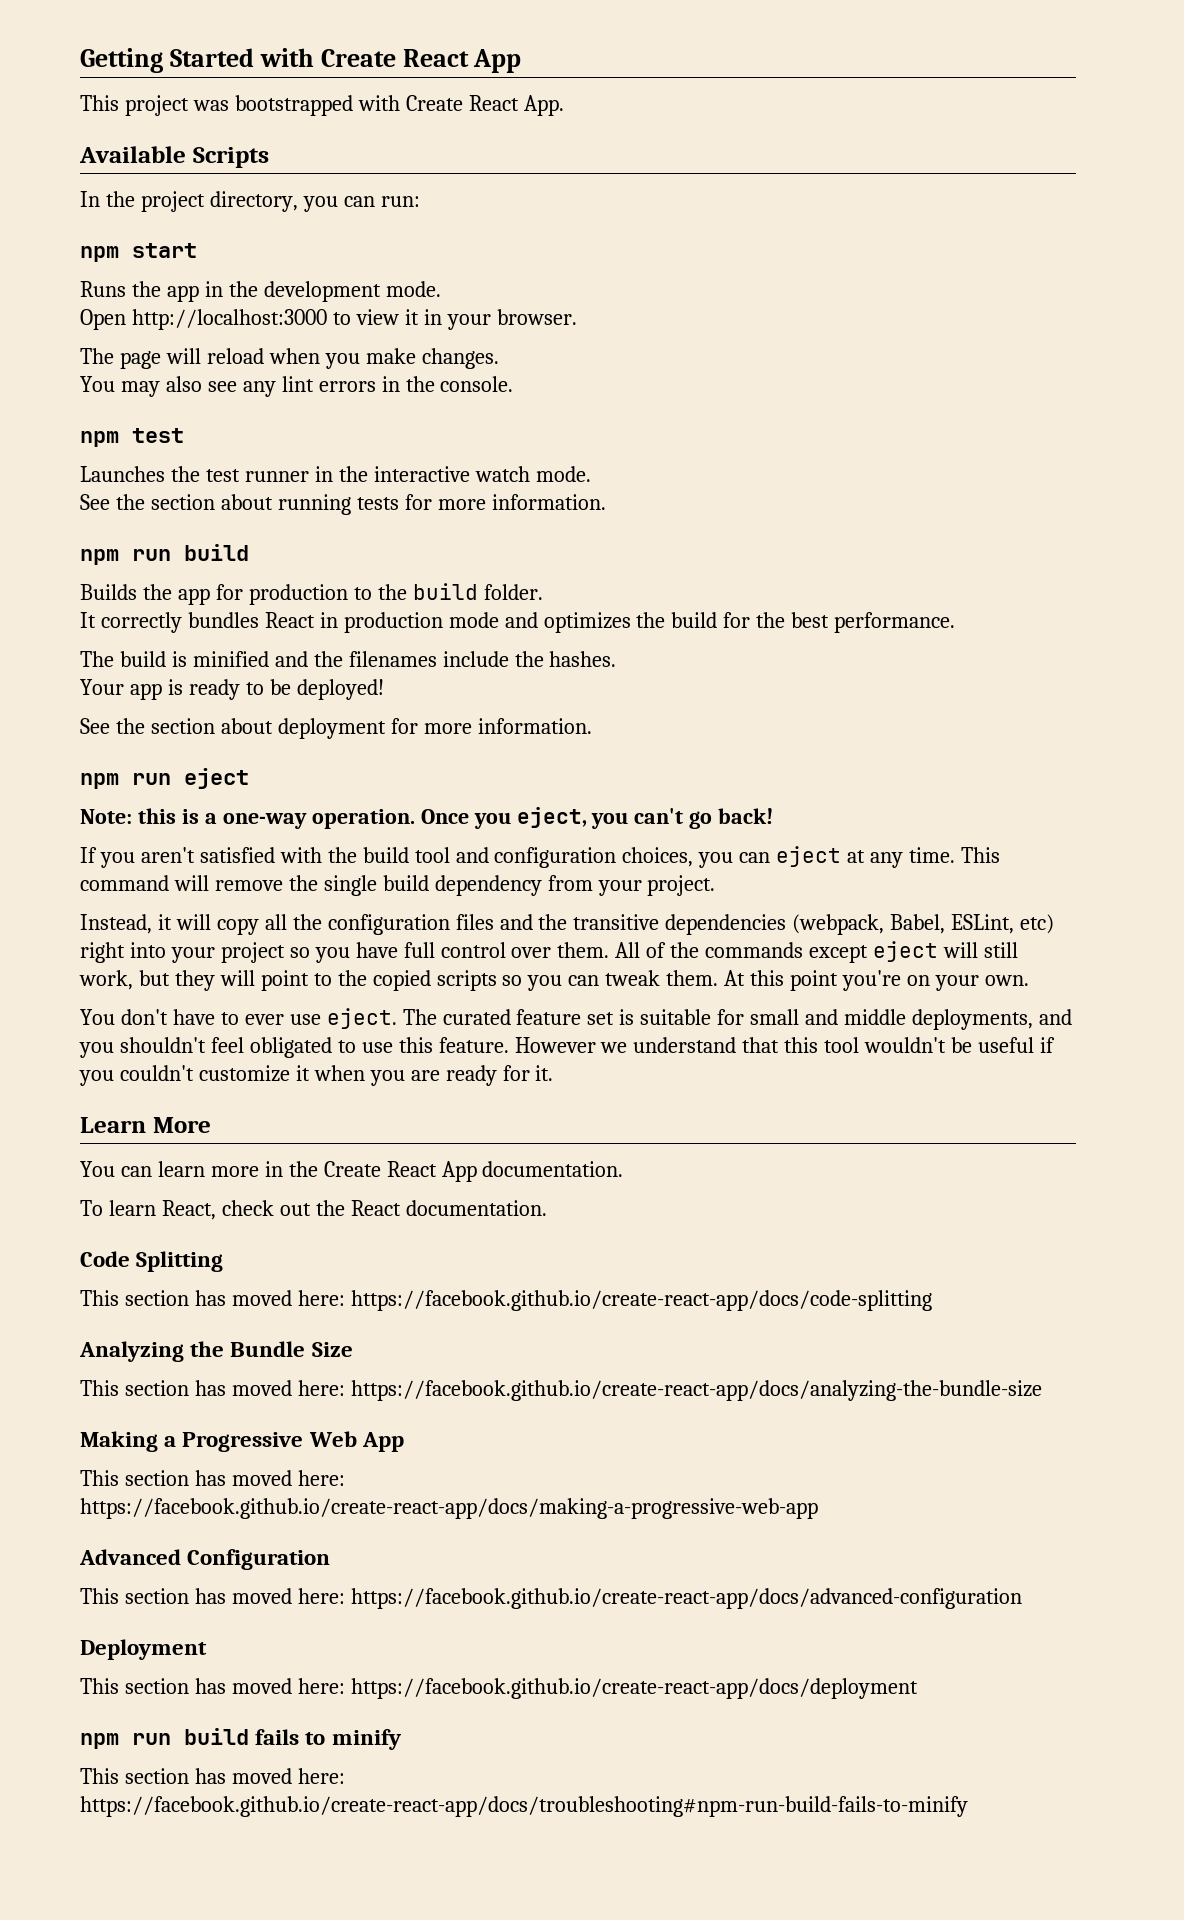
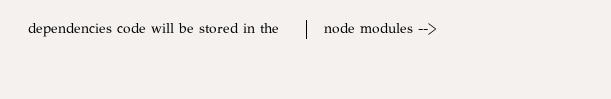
- Getting Started with Create React App
- This project was bootstrapped with Create React App.
- Available Scripts
- In the project directory, you can run:
- npm start
- Runs the app in the development mode.
- Open http://localhost:3000 to view it in your browser.
- The page will reload when you make changes.
- You may also see any lint errors in the console.
- npm test
- Launches the test runner in the interactive watch mode.
- See the section about running tests for more information.
- npm run build
- Builds the app for production to the build folder.
- It correctly bundles React in production mode and optimizes the build for the best performance.
- The build is minified and the filenames include the hashes.
- Your app is ready to be deployed!
- See the section about deployment for more information.
- npm run eject
- Note: this is a one-way operation. Once you eject, you can't go back!
- If you aren't satisfied with the build tool and configuration choices, you can eject at any time. This command will remove the single build dependency from your project.
- Instead, it will copy all the configuration files and the transitive dependencies (webpack, Babel, ESLint, etc) right into your project so you have full control over them. All of the commands except eject will still work, but they will point to the copied scripts so you can tweak them. At this point you're on your own.
- You don't have to ever use eject. The curated feature set is suitable for small and middle deployments, and you shouldn't feel obligated to use this feature. However we understand that this tool wouldn't be useful if you couldn't customize it when you are ready for it.
- Learn More
- You can learn more in the Create React App documentation.
- To learn React, check out the React documentation.
- Code Splitting
- This section has moved here: https://facebook.github.io/create-react-app/docs/code-splitting
- Analyzing the Bundle Size
- This section has moved here: https://facebook.github.io/create-react-app/docs/analyzing-the-bundle-size
- Making a Progressive Web App
- This section has moved here: https://facebook.github.io/create-react-app/docs/making-a-progressive-web-app
- Advanced Configuration
- This section has moved here: https://facebook.github.io/create-react-app/docs/advanced-configuration
- Deployment
- This section has moved here: https://facebook.github.io/create-react-app/docs/deployment
- npm run build fails to minify
- This section has moved here: https://facebook.github.io/create-react-app/docs/troubleshooting#npm-run-build-fails-to-minify
+ dependencies code will be stored in the node modules -->

